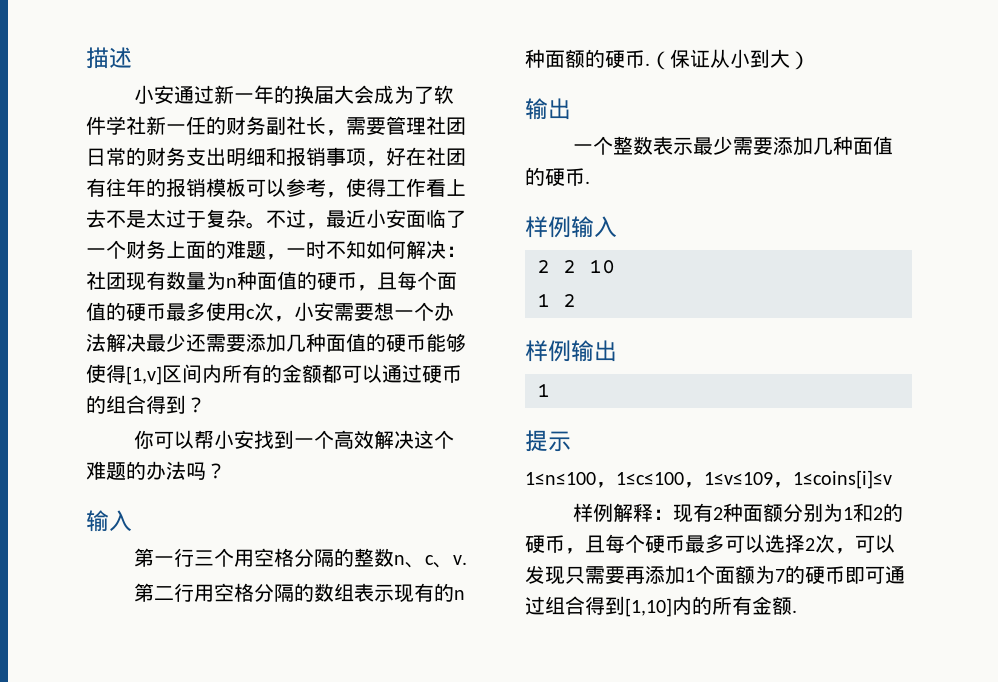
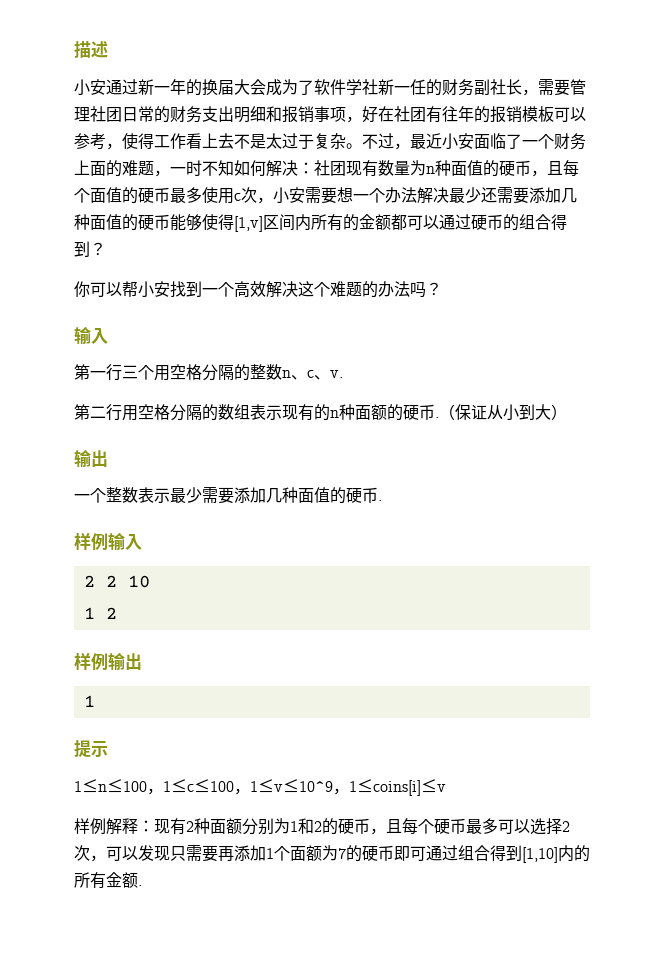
- 1≤n≤100，1≤c≤100，1≤v≤109，1≤coins[i]≤v
+ 1≤n≤100，1≤c≤100，1≤v≤10^9，1≤coins[i]≤v

